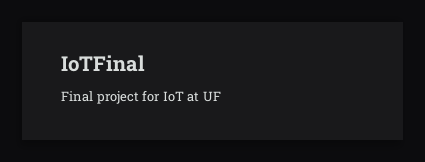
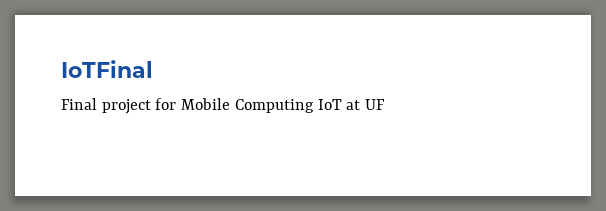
- Final project for IoT at UF
+ Final project for Mobile Computing IoT at UF

